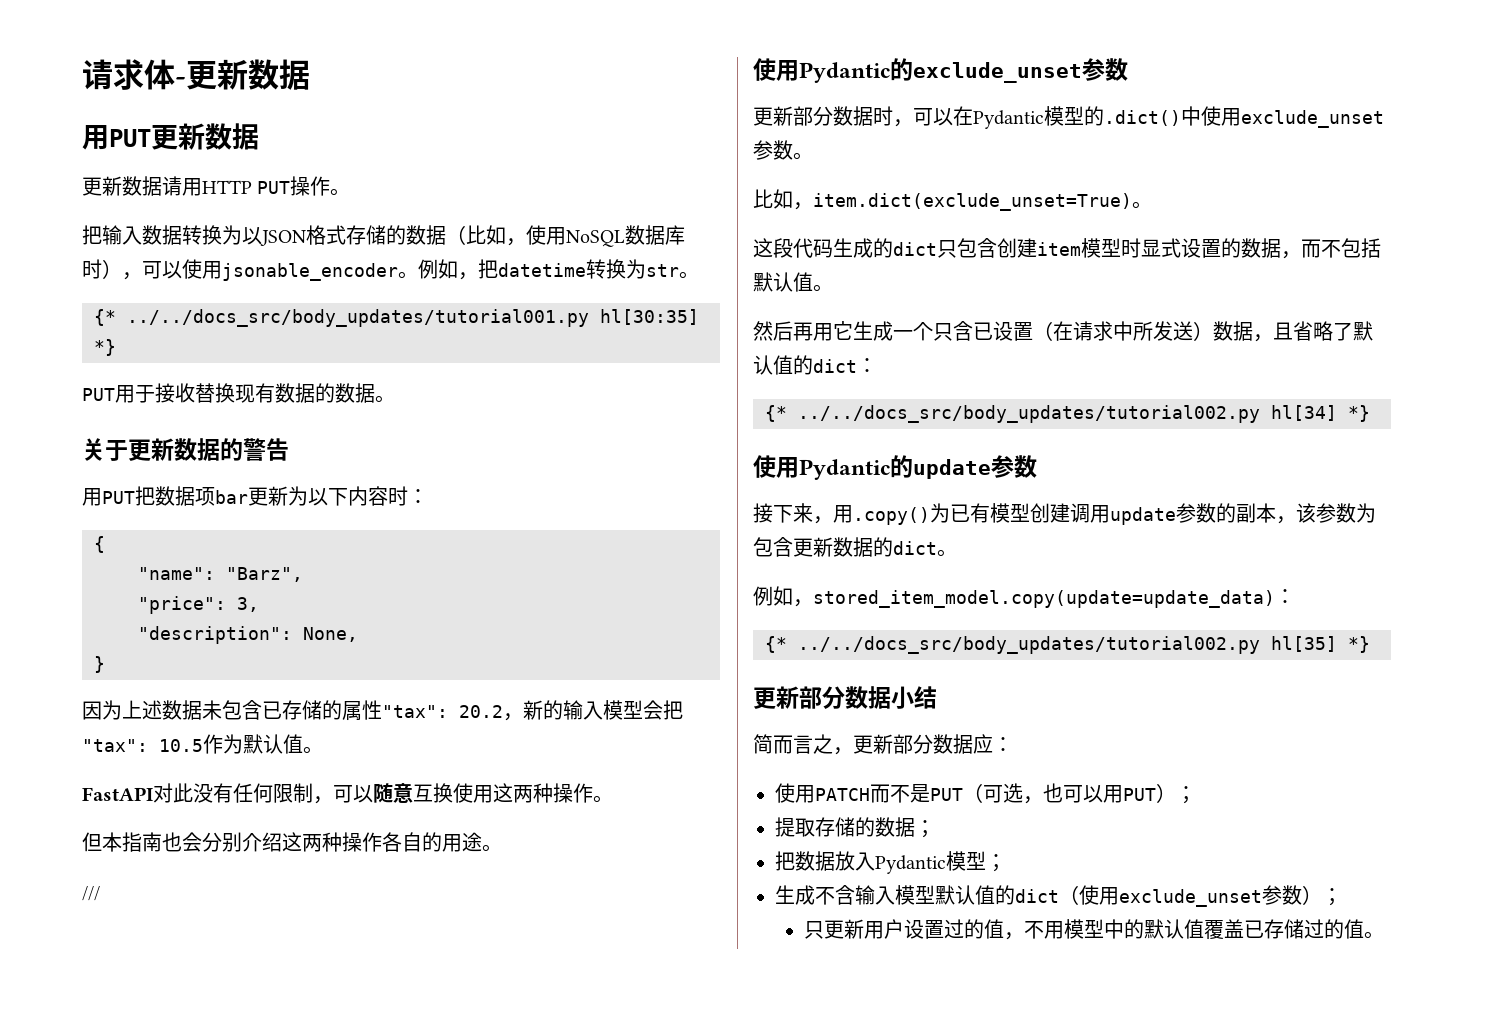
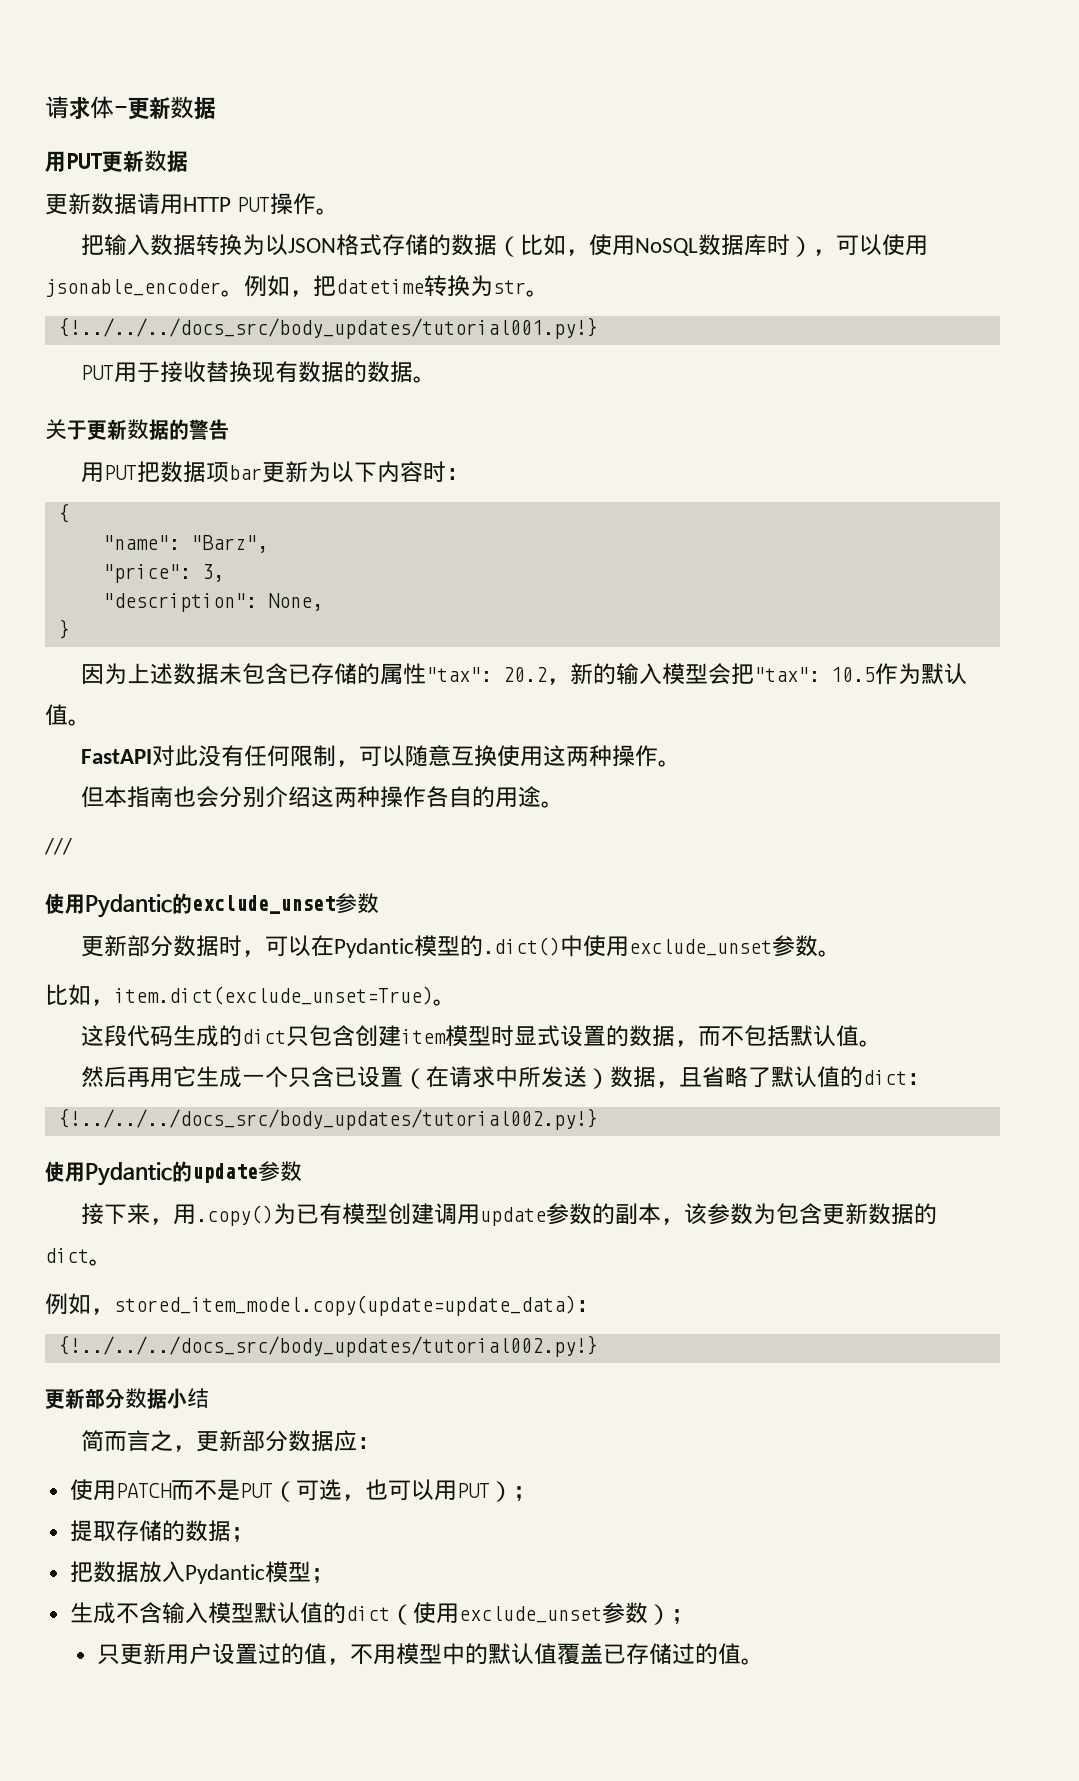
- {* ../../docs_src/body_updates/tutorial001.py hl[30:35] *}
+ {!../../../docs_src/body_updates/tutorial001.py!}
  然后再用它生成一个只含已设置（在请求中所发送）数据，且省略了默认值的dict：
- {* ../../docs_src/body_updates/tutorial002.py hl[34] *}
+ {!../../../docs_src/body_updates/tutorial002.py!}
  例如，stored_item_model.copy(update=update_data)：
- {* ../../docs_src/body_updates/tutorial002.py hl[35] *}
+ {!../../../docs_src/body_updates/tutorial002.py!}

